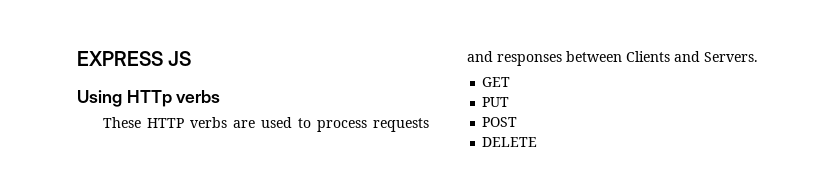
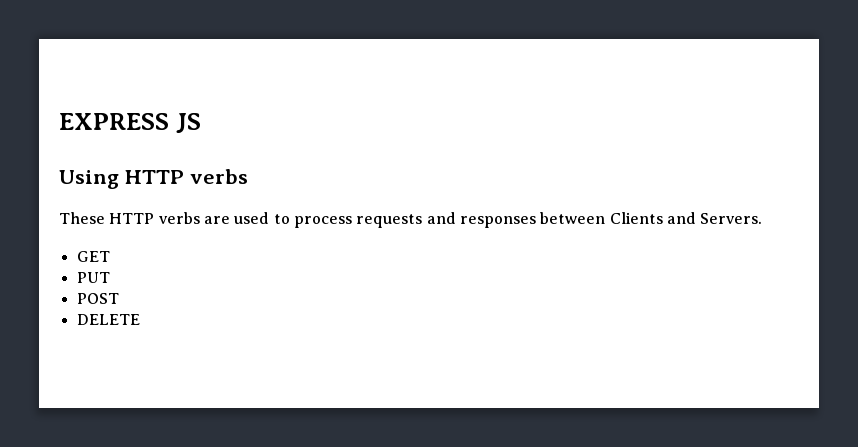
- Using HTTp verbs
+ Using HTTP verbs

